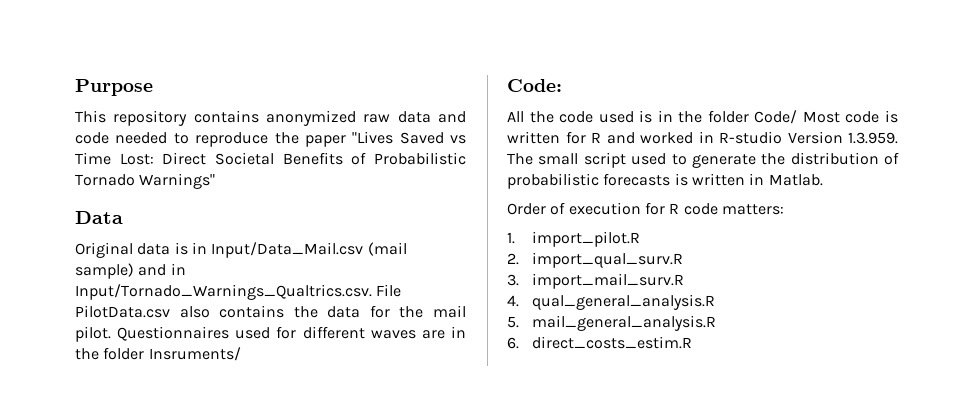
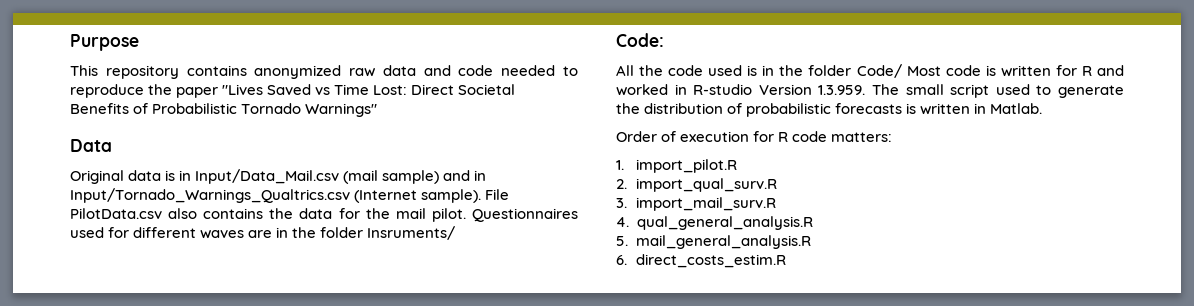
- Original data is in Input/Data_Mail.csv (mail sample) and in Input/Tornado_Warnings_Qualtrics.csv. File PilotData.csv also contains the data for the mail pilot.
+ Original data is in Input/Data_Mail.csv (mail sample) and in Input/Tornado_Warnings_Qualtrics.csv (Internet sample). File PilotData.csv also contains the data for the mail pilot.

